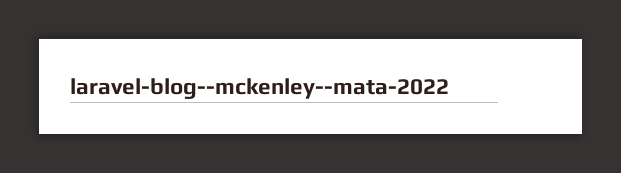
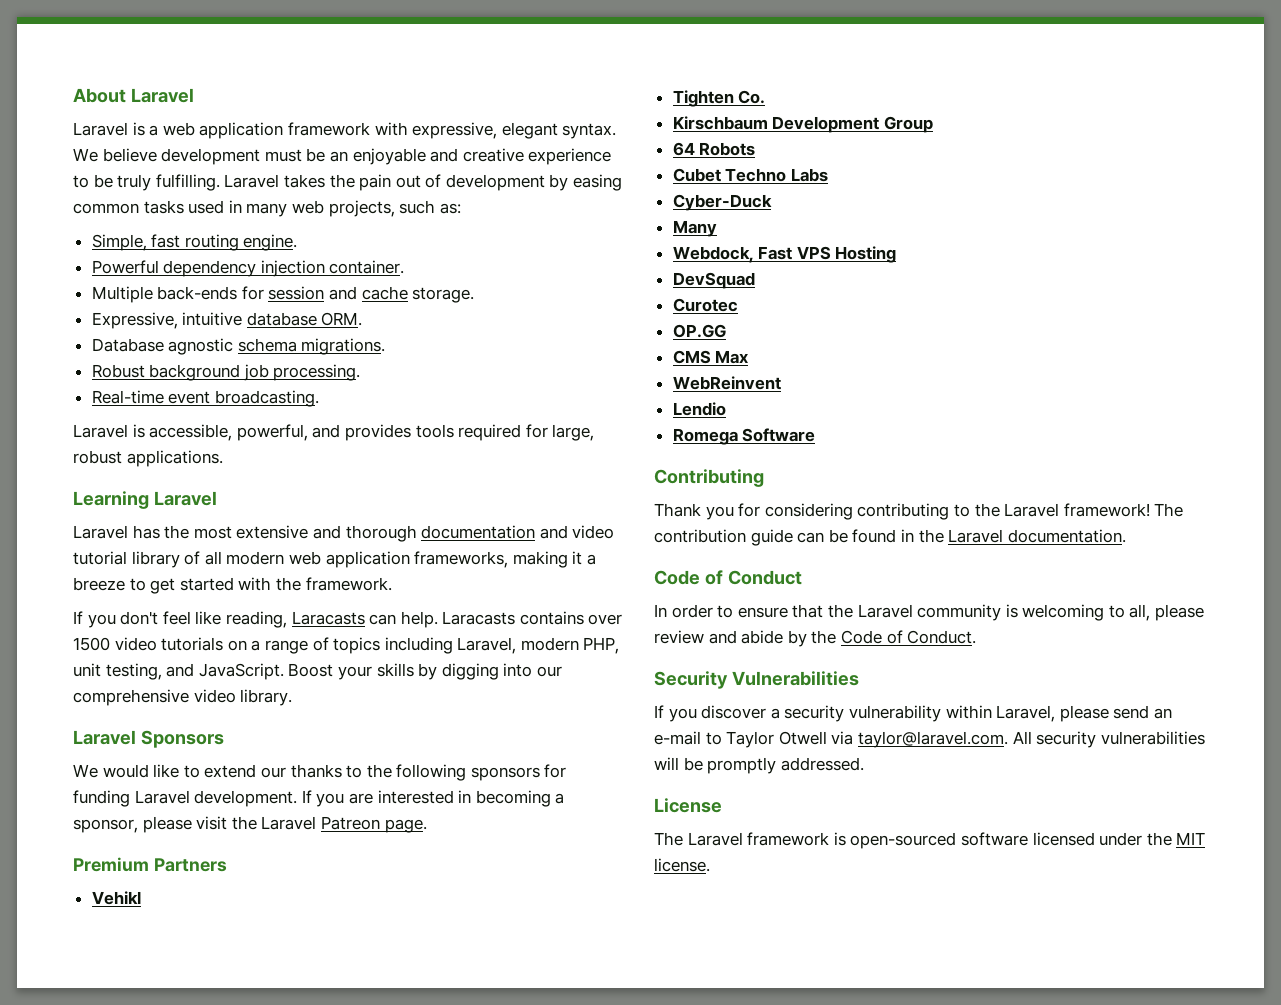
- laravel-blog--mckenley--mata-2022
+ About Laravel
+ Laravel is a web application framework with expressive, elegant syntax. We believe development must be an enjoyable and creative experience to be truly fulfilling. Laravel takes the pain out of development by easing common tasks used in many web projects, such as:
+ Simple, fast routing engine.
+ Powerful dependency injection container.
+ Multiple back-ends for session and cache storage.
+ Expressive, intuitive database ORM.
+ Database agnostic schema migrations.
+ Robust background job processing.
+ Real-time event broadcasting.
+ Laravel is accessible, powerful, and provides tools required for large, robust applications.
+ Learning Laravel
+ Laravel has the most extensive and thorough documentation and video tutorial library of all modern web application frameworks, making it a breeze to get started with the framework.
+ If you don't feel like reading, Laracasts can help. Laracasts contains over 1500 video tutorials on a range of topics including Laravel, modern PHP, unit testing, and JavaScript. Boost your skills by digging into our comprehensive video library.
+ Laravel Sponsors
+ We would like to extend our thanks to the following sponsors for funding Laravel development. If you are interested in becoming a sponsor, please visit the Laravel Patreon page.
+ Premium Partners
+ Vehikl
+ Tighten Co.
+ Kirschbaum Development Group
+ 64 Robots
+ Cubet Techno Labs
+ Cyber-Duck
+ Many
+ Webdock, Fast VPS Hosting
+ DevSquad
+ Curotec
+ OP.GG
+ CMS Max
+ WebReinvent
+ Lendio
+ Romega Software
+ Contributing
+ Thank you for considering contributing to the Laravel framework! The contribution guide can be found in the Laravel documentation.
+ Code of Conduct
+ In order to ensure that the Laravel community is welcoming to all, please review and abide by the Code of Conduct.
+ Security Vulnerabilities
+ If you discover a security vulnerability within Laravel, please send an e-mail to Taylor Otwell via taylor@laravel.com. All security vulnerabilities will be promptly addressed.
+ License
+ The Laravel framework is open-sourced software licensed under the MIT license.

